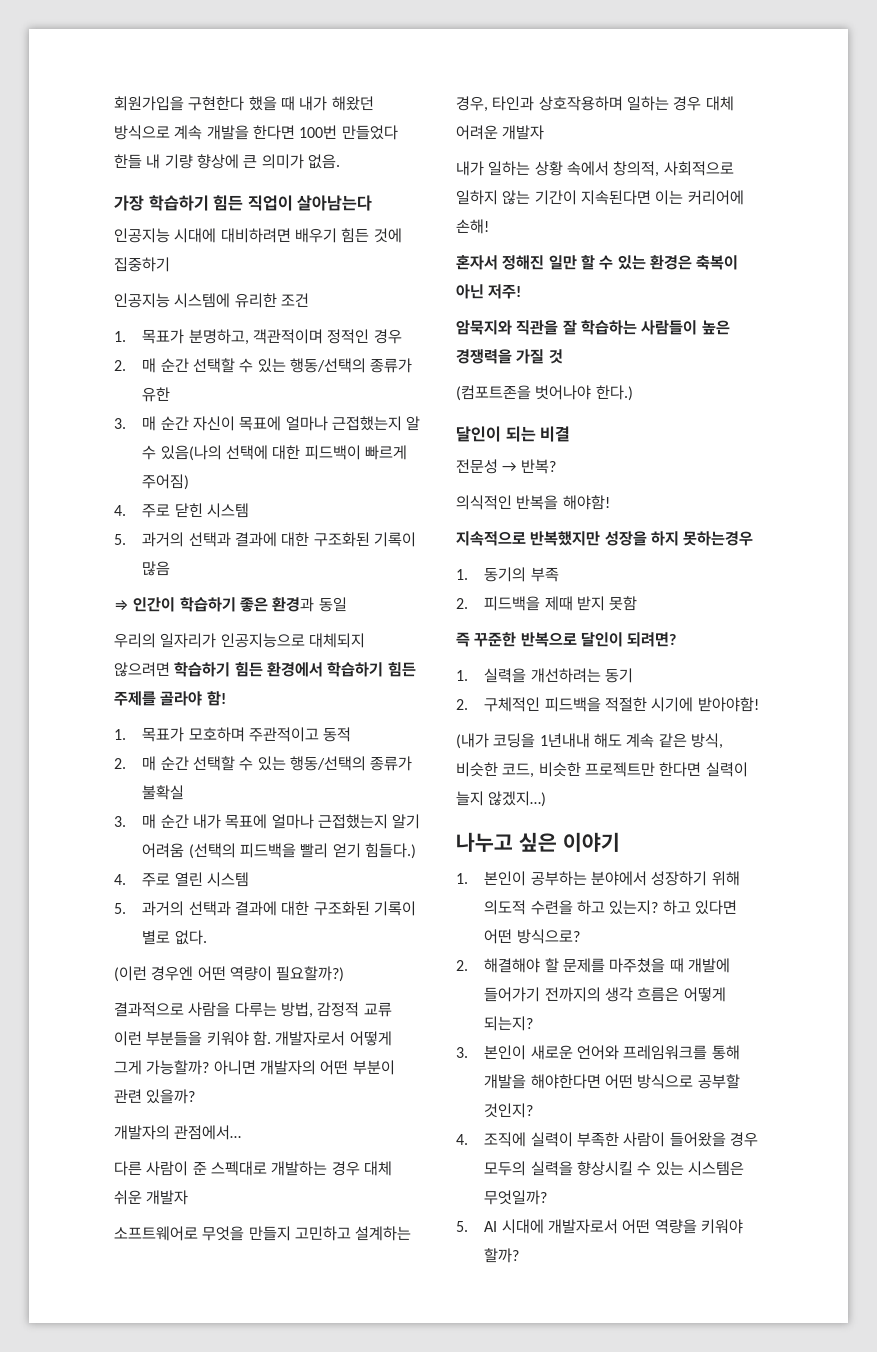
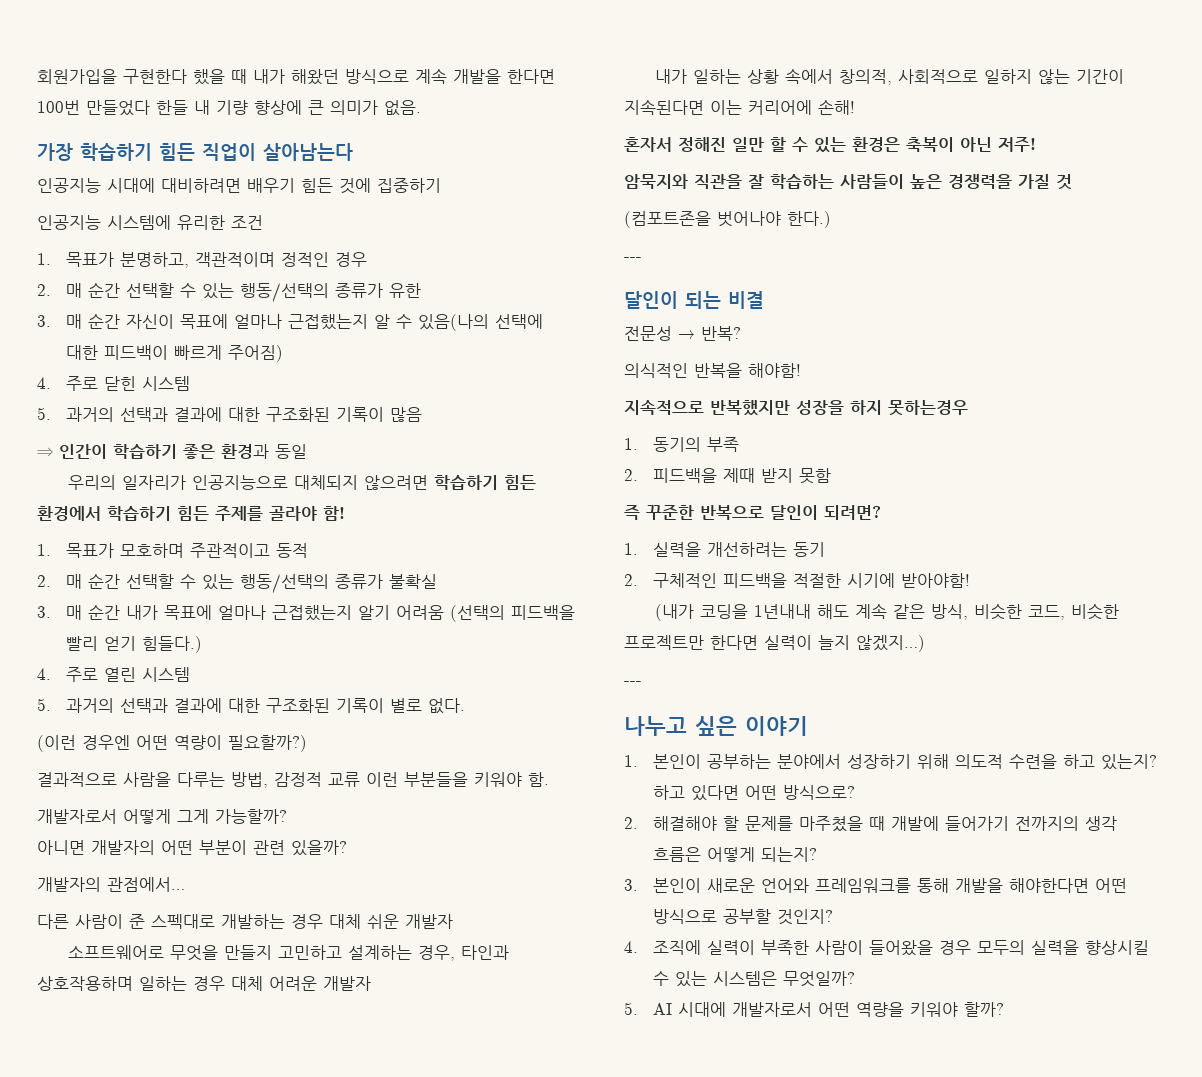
- 결과적으로 사람을 다루는 방법, 감정적 교류 이런 부분들을 키워야 함. 개발자로서 어떻게 그게 가능할까? 아니면 개발자의 어떤 부분이 관련 있을까?
+ 결과적으로 사람을 다루는 방법, 감정적 교류 이런 부분들을 키워야 함.
+ 개발자로서 어떻게 그게 가능할까?
+ 아니면 개발자의 어떤 부분이 관련 있을까?
  (컴포트존을 벗어나야 한다.)
+ ---
  (내가 코딩을 1년내내 해도 계속 같은 방식, 비슷한 코드, 비슷한 프로젝트만 한다면 실력이 늘지 않겠지…)
+ ---

